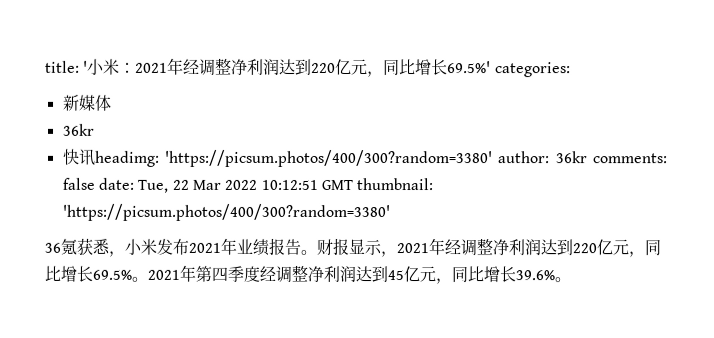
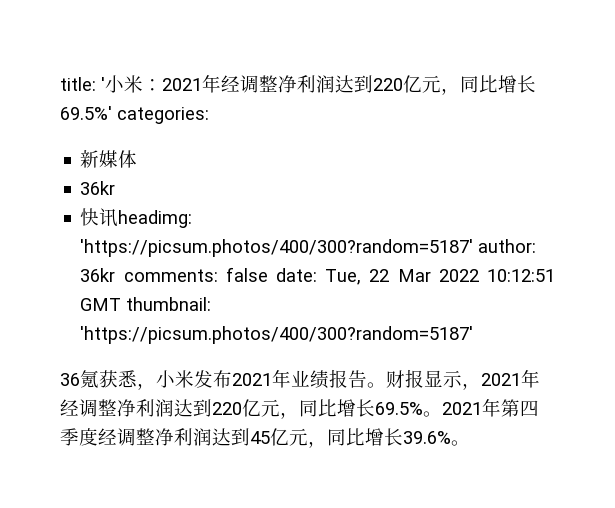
- 快讯headimg: 'https://picsum.photos/400/300?random=3380' author: 36kr comments: false date: Tue, 22 Mar 2022 10:12:51 GMT thumbnail: 'https://picsum.photos/400/300?random=3380'
+ 快讯headimg: 'https://picsum.photos/400/300?random=5187' author: 36kr comments: false date: Tue, 22 Mar 2022 10:12:51 GMT thumbnail: 'https://picsum.photos/400/300?random=5187'

